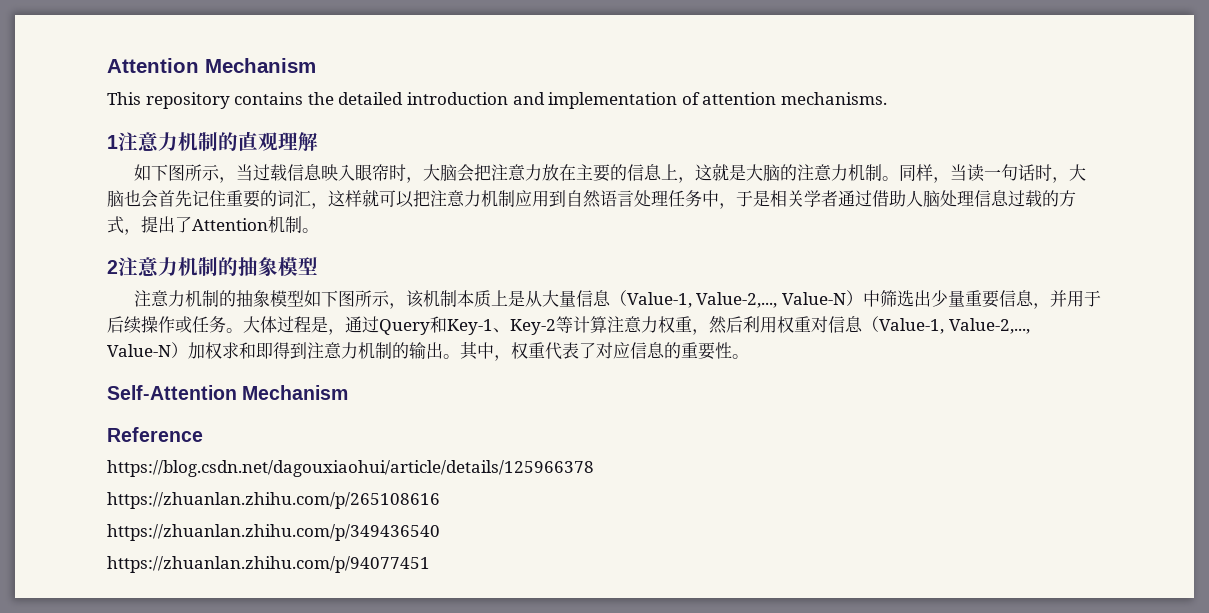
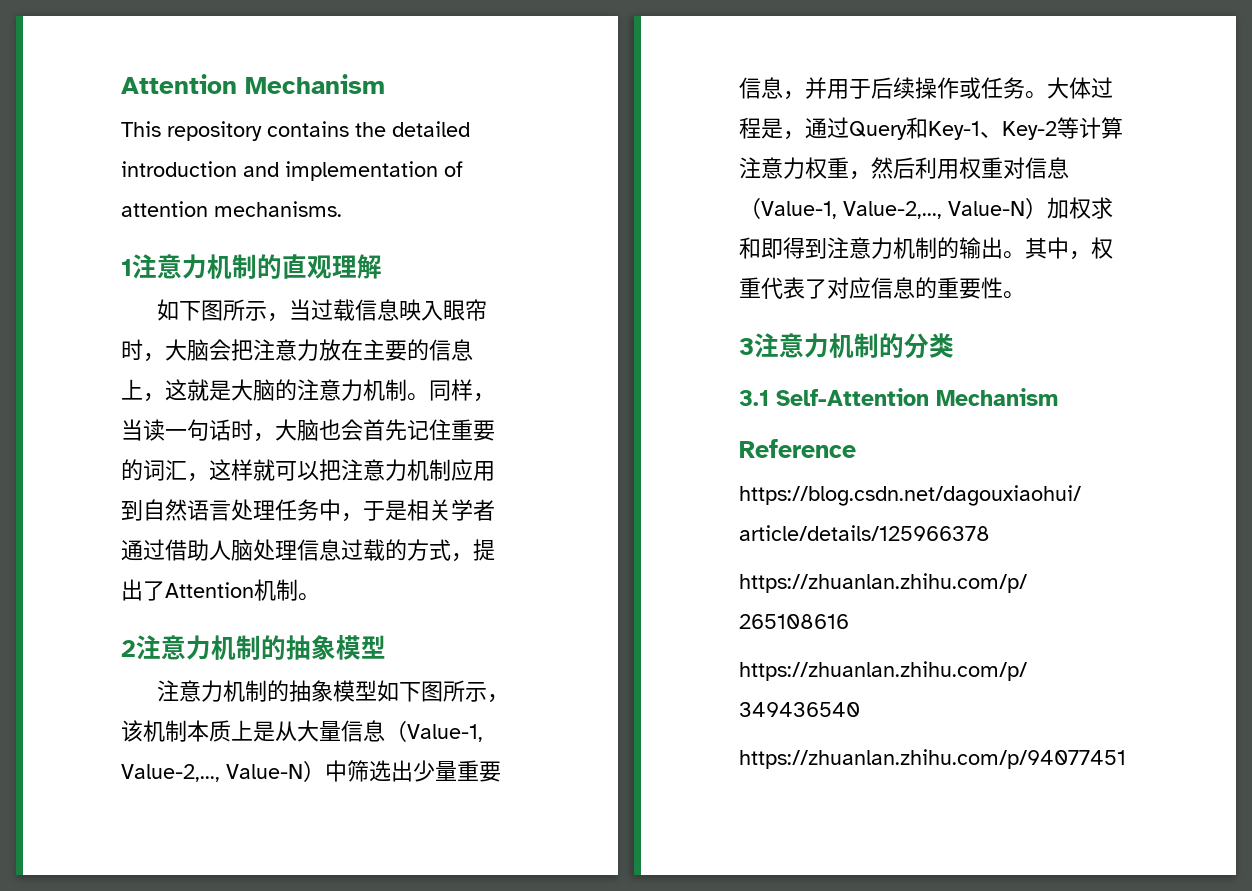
- Self-Attention Mechanism
+ 3注意力机制的分类
+ 3.1 Self-Attention Mechanism

